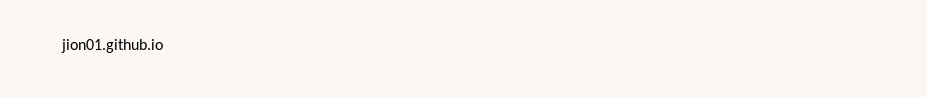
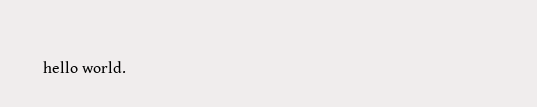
- jion01.github.io
+ hello world.

